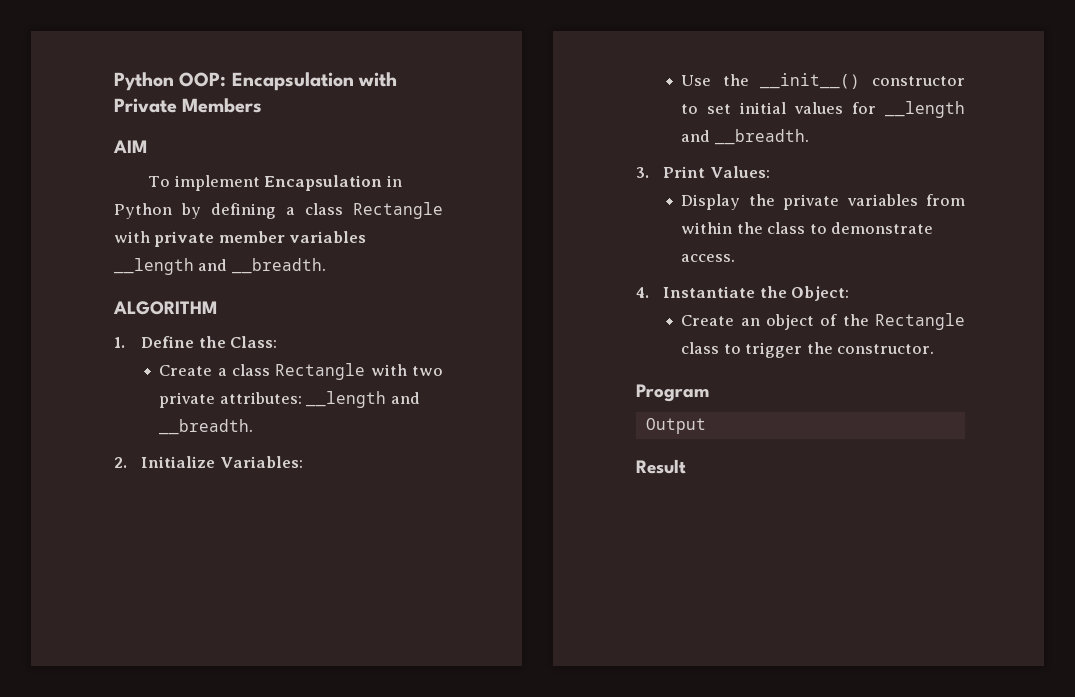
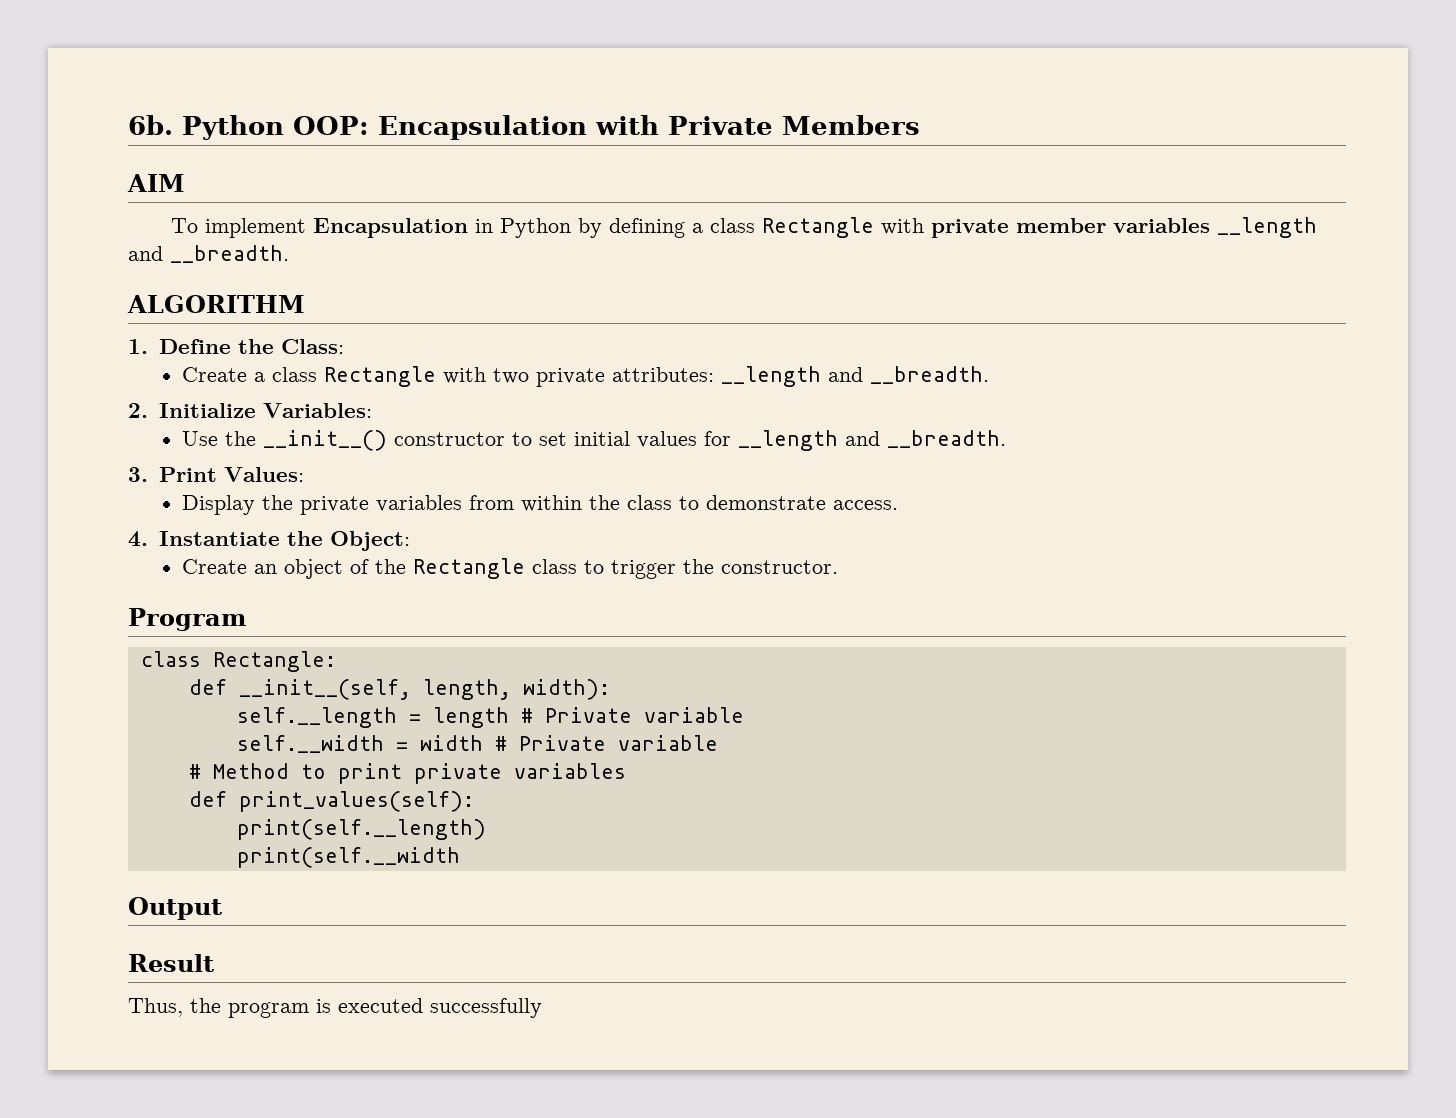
+ 6b.
+ class Rectangle:
+ def __init__(self, length, width):
+ self.__length = length # Private variable
+ self.__width = width # Private variable
+ # Method to print private variables
+ def print_values(self):
+ print(self.__length)
+ print(self.__width
  Output
  Result
+ Thus, the program is executed successfully

